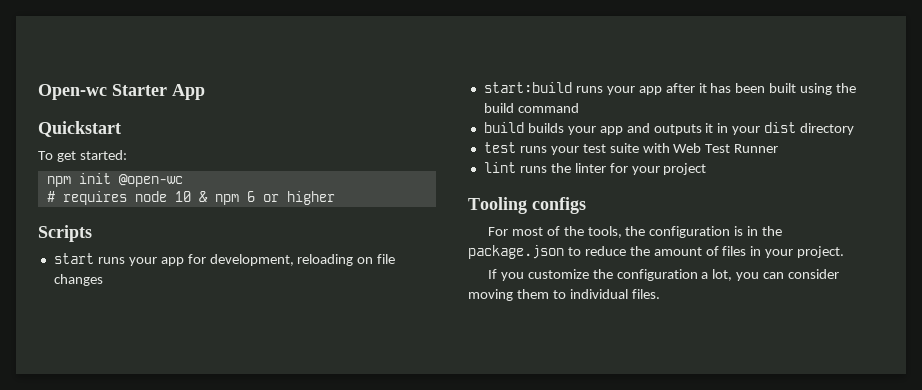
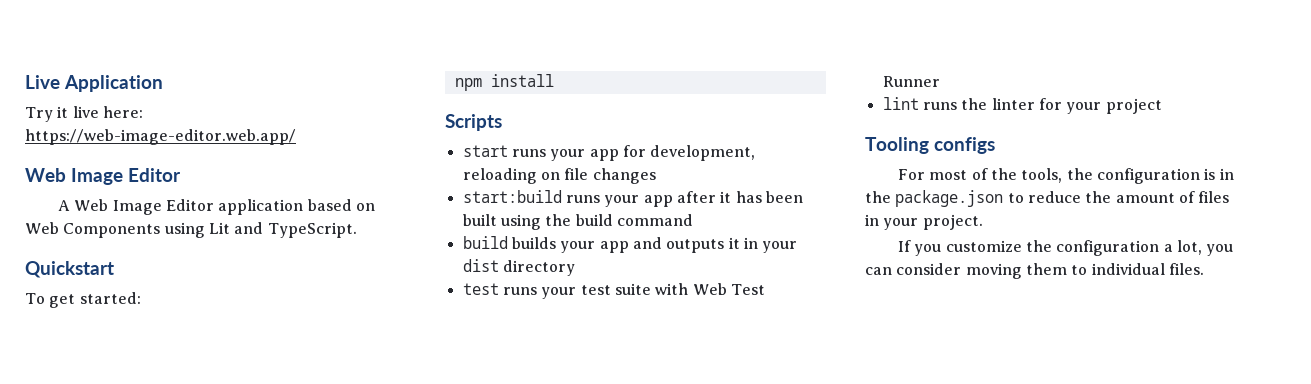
- Open-wc Starter App
+ Live Application
+ Try it live here: https://web-image-editor.web.app/
+ Web Image Editor
+ A Web Image Editor application based on Web Components using Lit and TypeScript.
- npm init @open-wc
- # requires node 10 & npm 6 or higher
+ npm install

